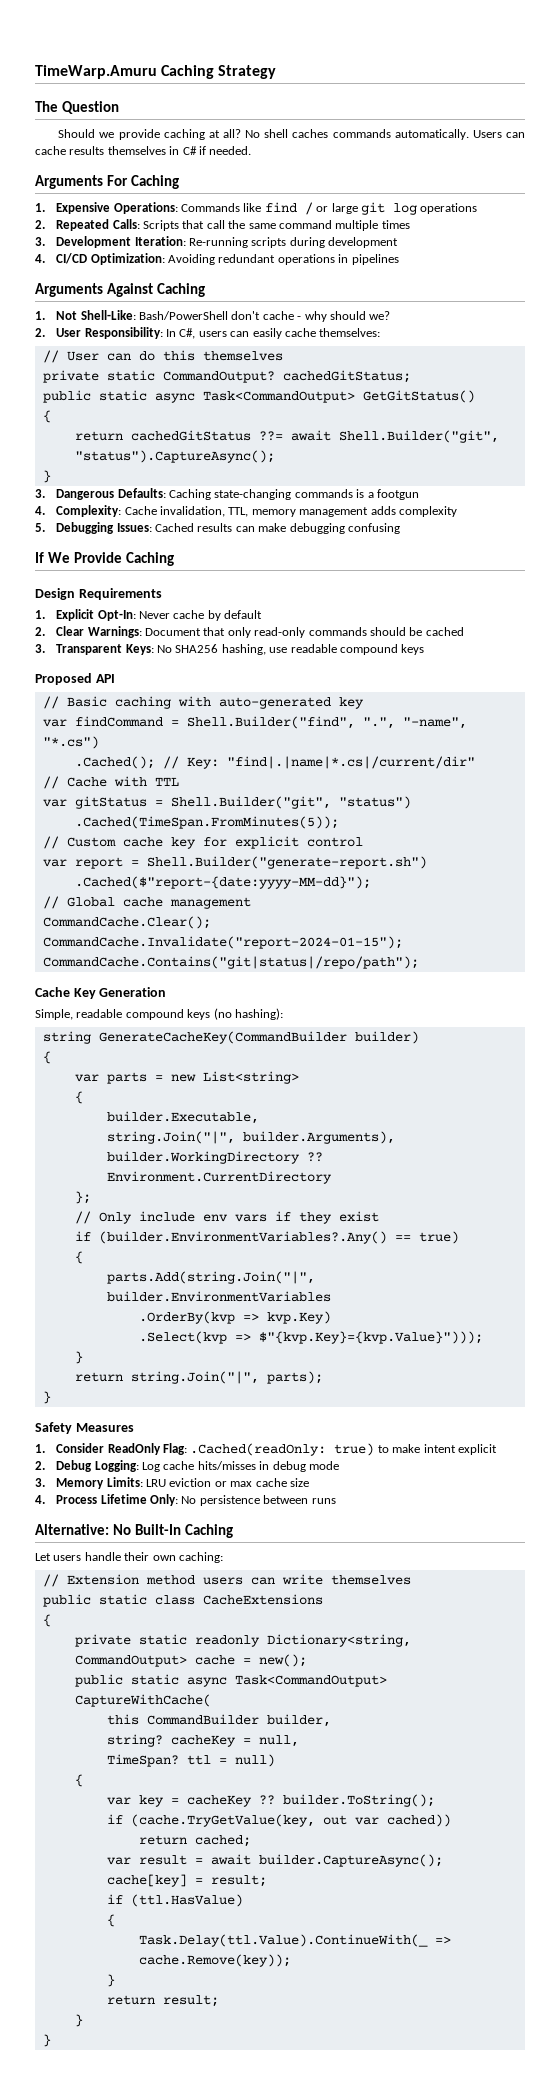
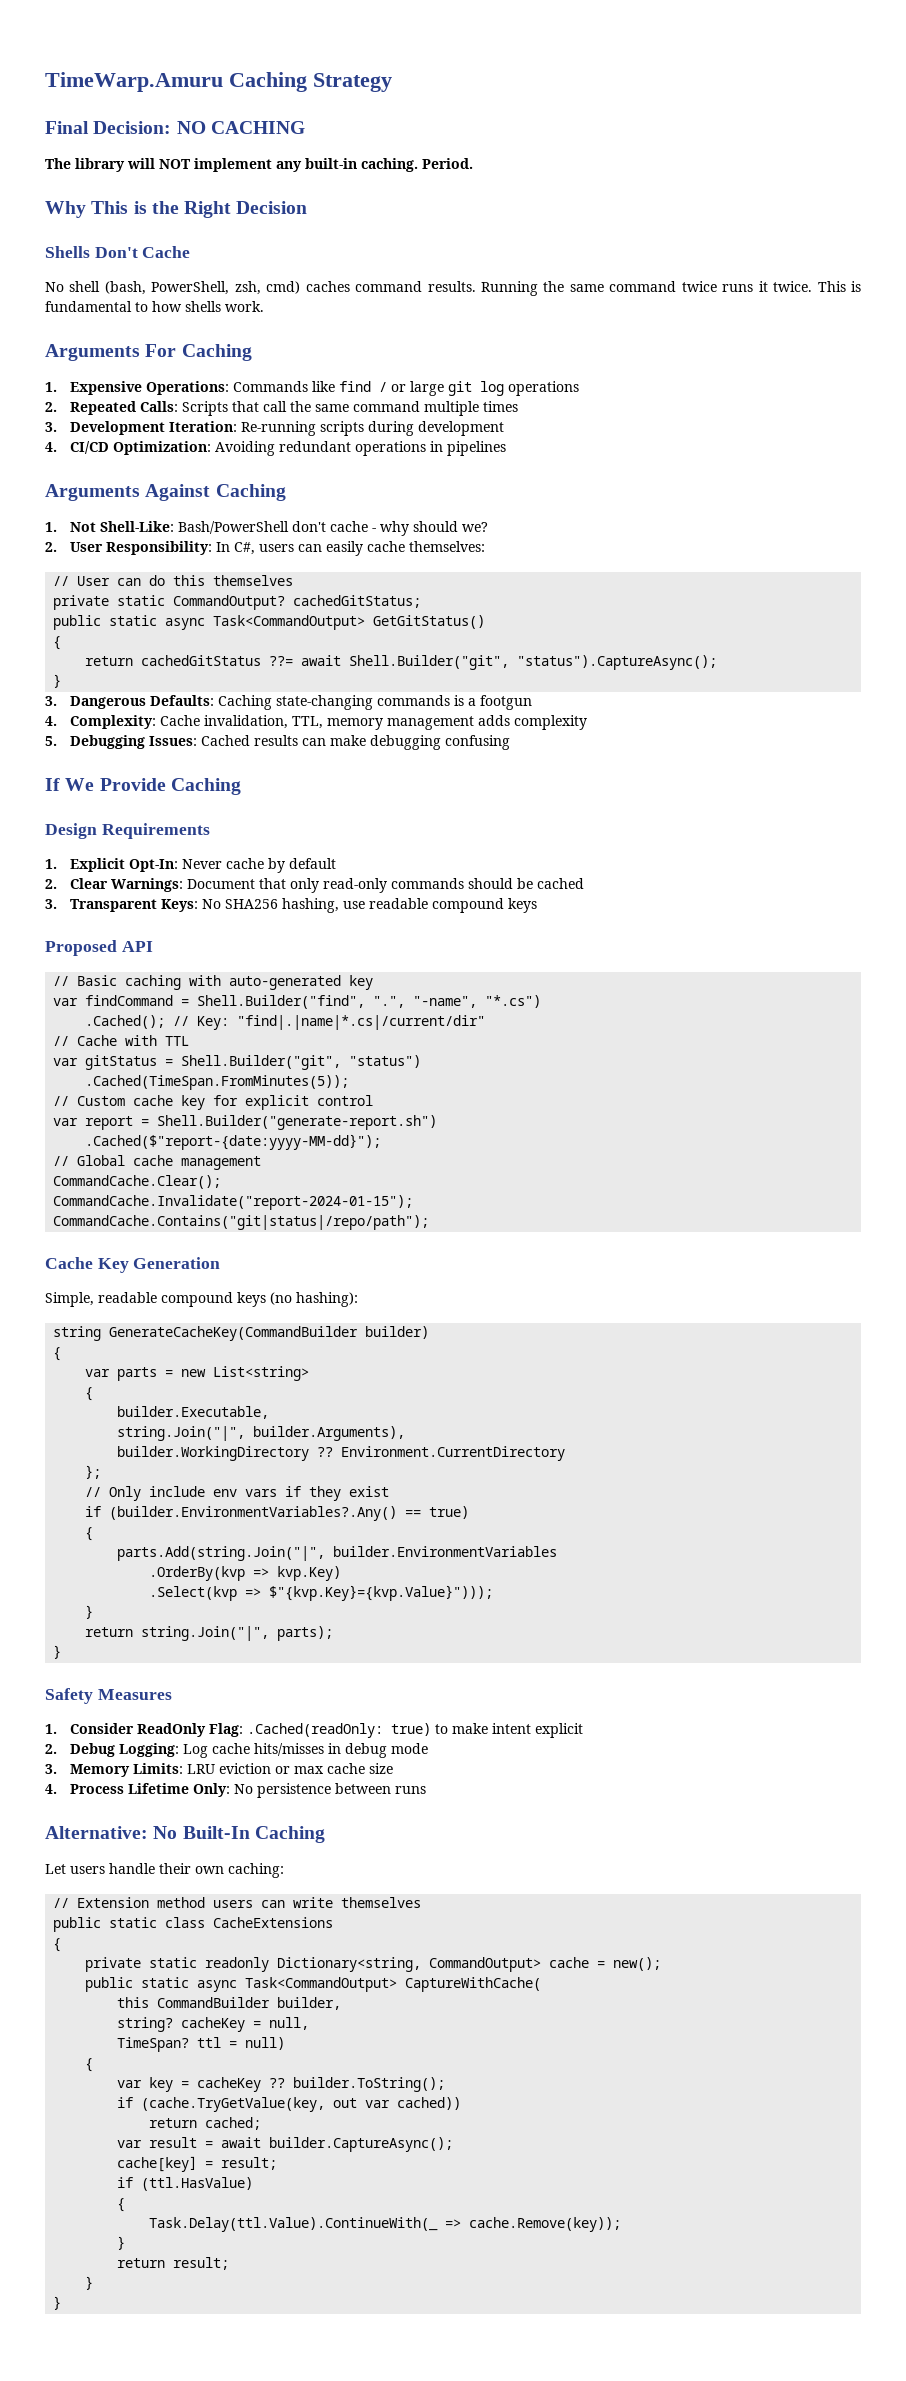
- The Question
- Should we provide caching at all? No shell caches commands automatically. Users can cache results themselves in C# if needed.
+ Final Decision: NO CACHING
+ The library will NOT implement any built-in caching. Period.
+ Why This is the Right Decision
+ Shells Don't Cache
+ No shell (bash, PowerShell, zsh, cmd) caches command results. Running the same command twice runs it twice. This is fundamental to how shells work.

